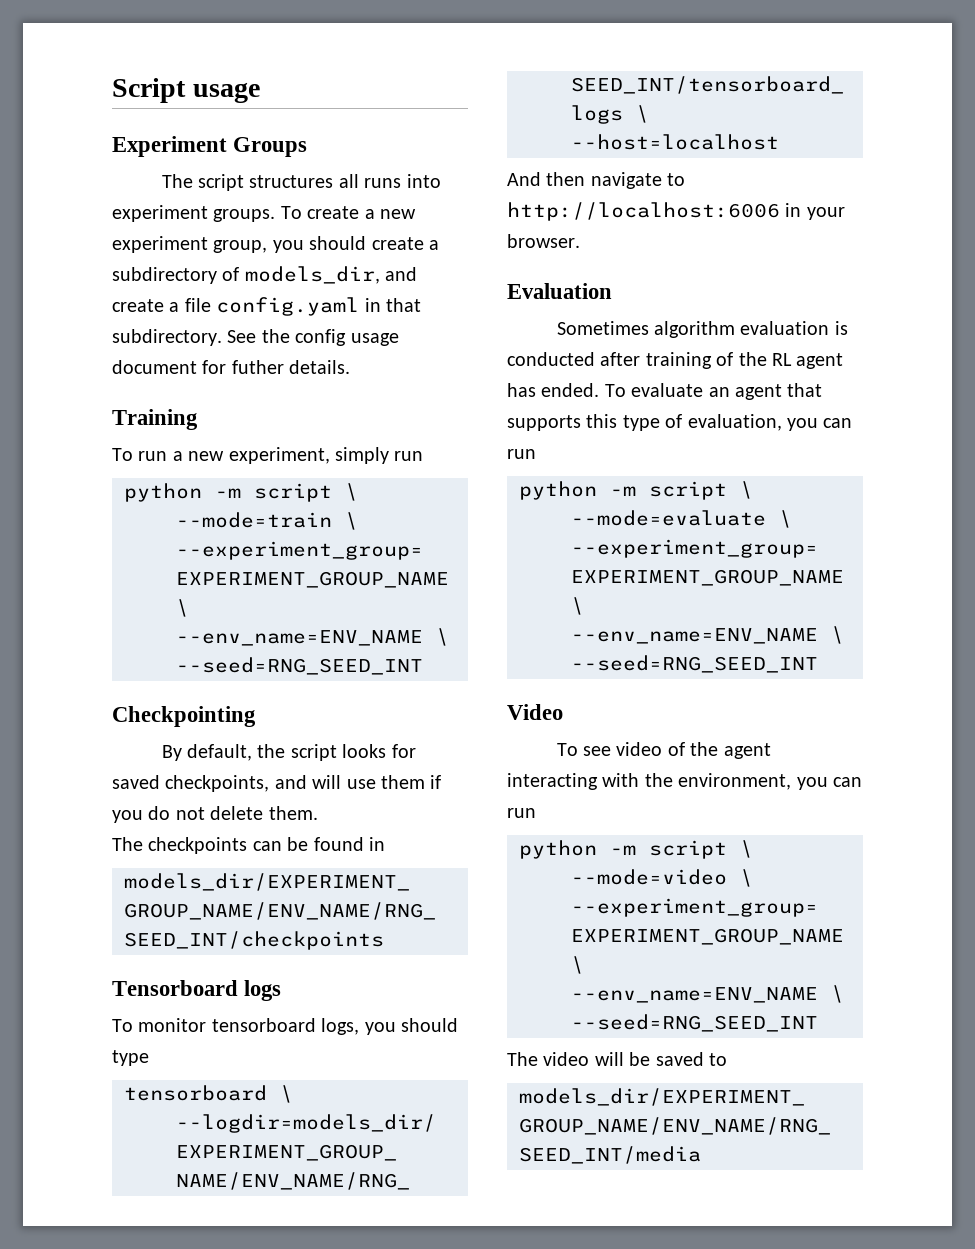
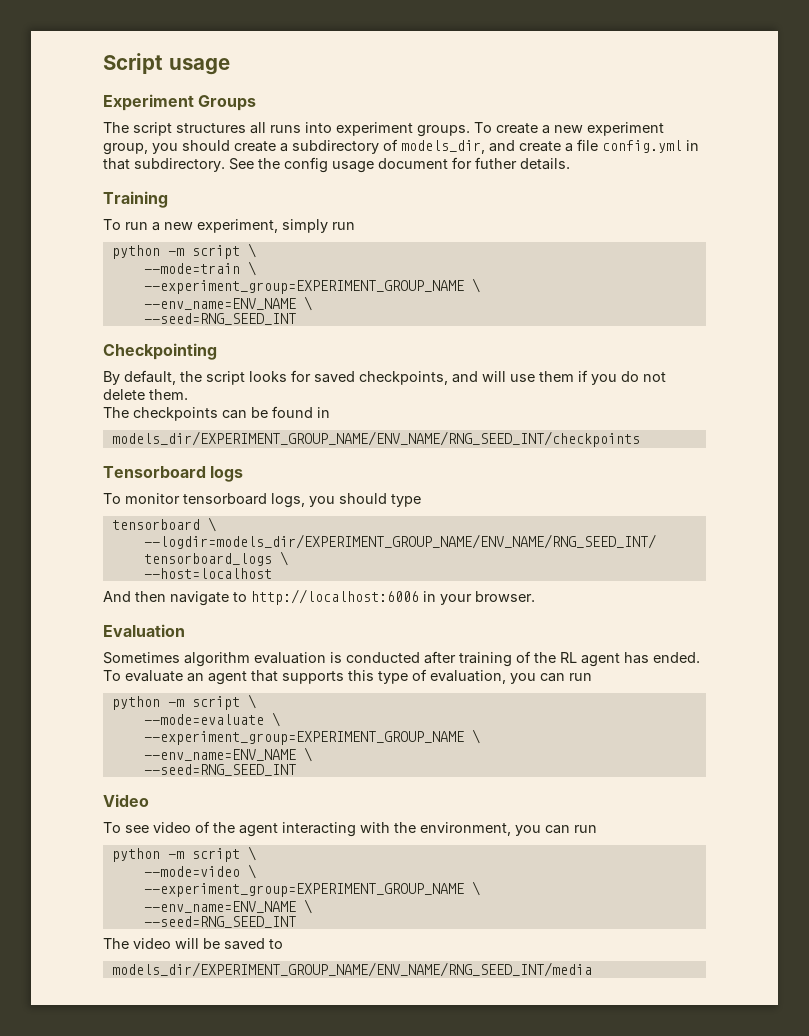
- To create a new experiment group, you should create a subdirectory of models_dir, and create a file config.yaml in that subdirectory.
+ To create a new experiment group, you should create a subdirectory of models_dir, and create a file config.yml in that subdirectory.

